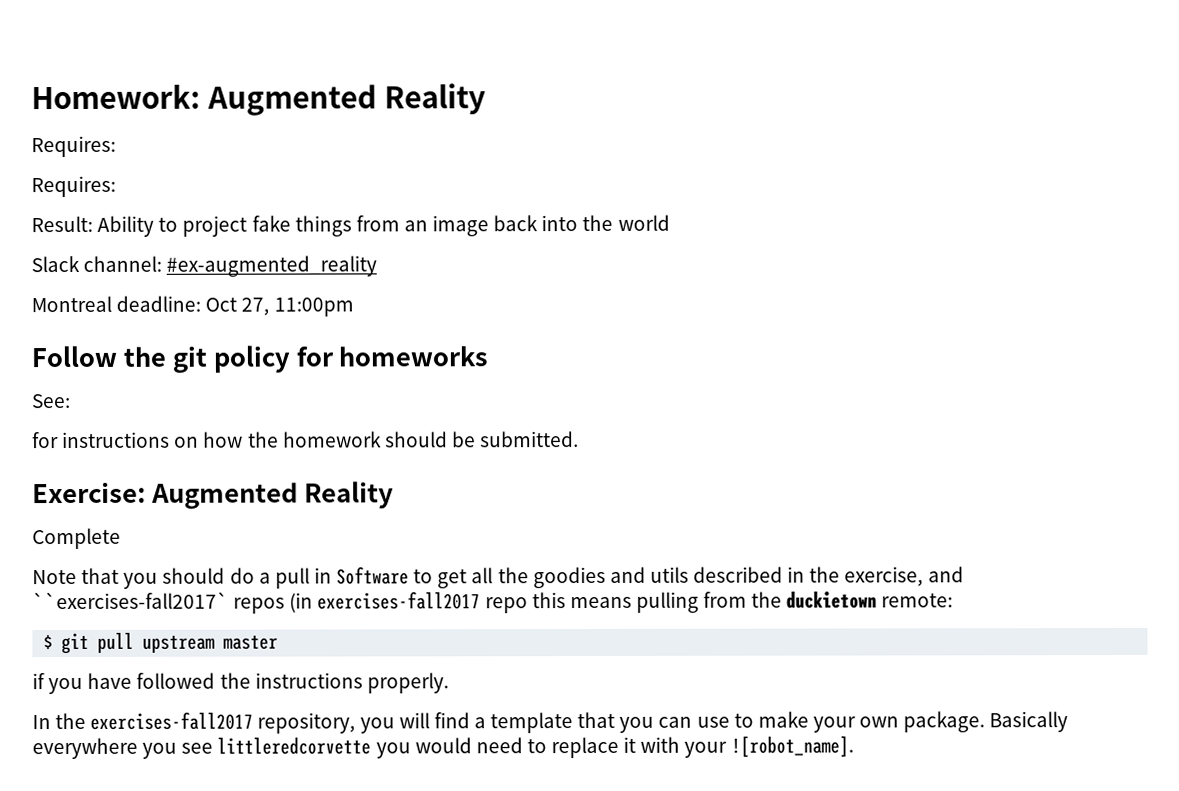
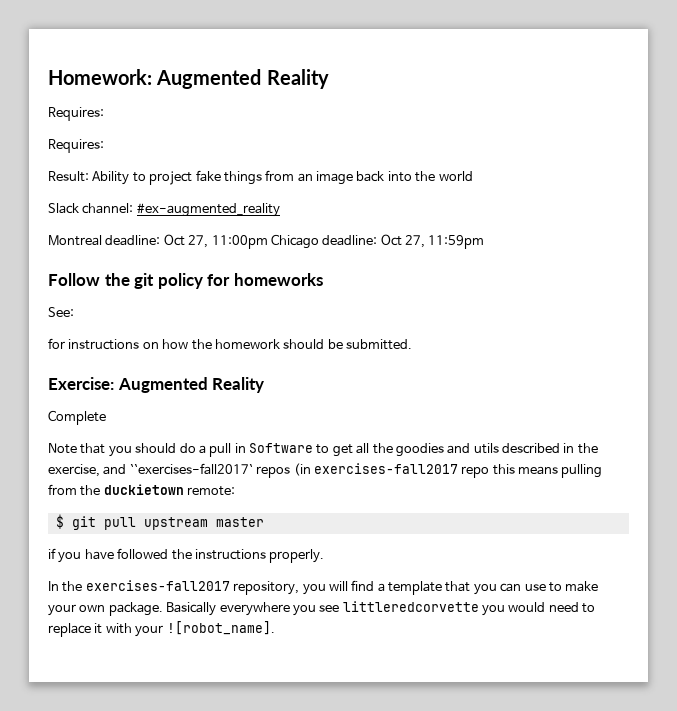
- Montreal deadline: Oct 27, 11:00pm
+ Montreal deadline: Oct 27, 11:00pm Chicago deadline: Oct 27, 11:59pm

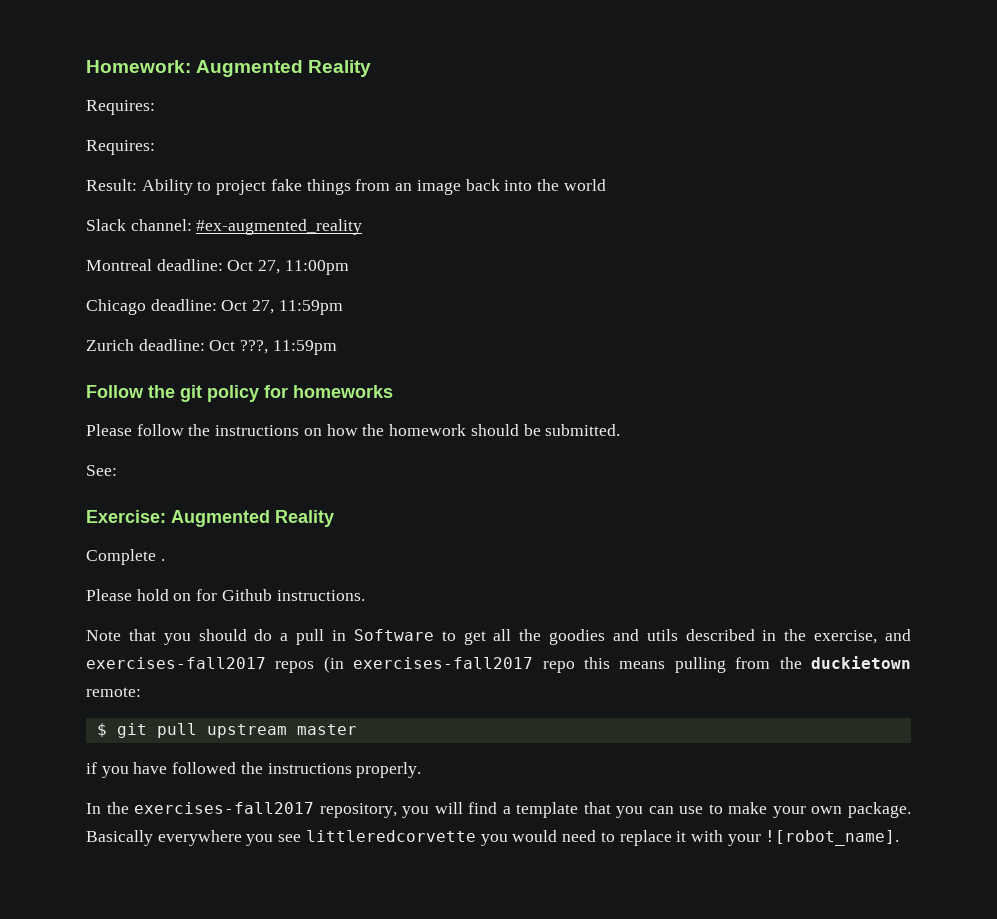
- Montreal deadline: Oct 27, 11:00pm Chicago deadline: Oct 27, 11:59pm
+ Montreal deadline: Oct 27, 11:00pm
+ Chicago deadline: Oct 27, 11:59pm
+ Zurich deadline: Oct ???, 11:59pm
- See:
- for instructions on how the homework should be submitted.
+ Please follow the instructions on how the homework should be submitted.
+ See:
- Complete
+ Complete .
+ Please hold on for Github instructions.
- Note that you should do a pull in Software to get all the goodies and utils described in the exercise, and ``exercises-fall2017` repos (in exercises-fall2017 repo this means pulling from the duckietown remote:
+ Note that you should do a pull in Software to get all the goodies and utils described in the exercise, and exercises-fall2017 repos (in exercises-fall2017 repo this means pulling from the duckietown remote:

